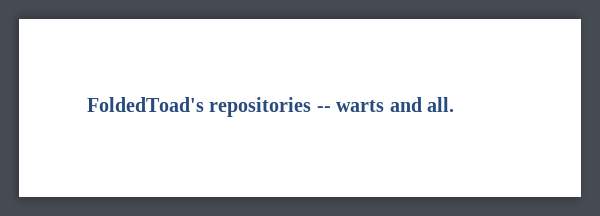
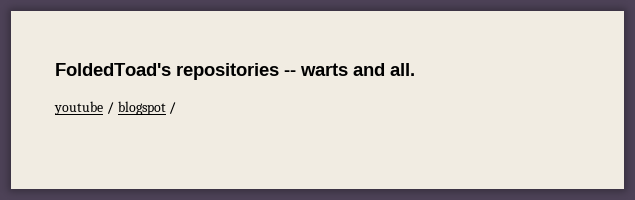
+ youtube / blogspot /

